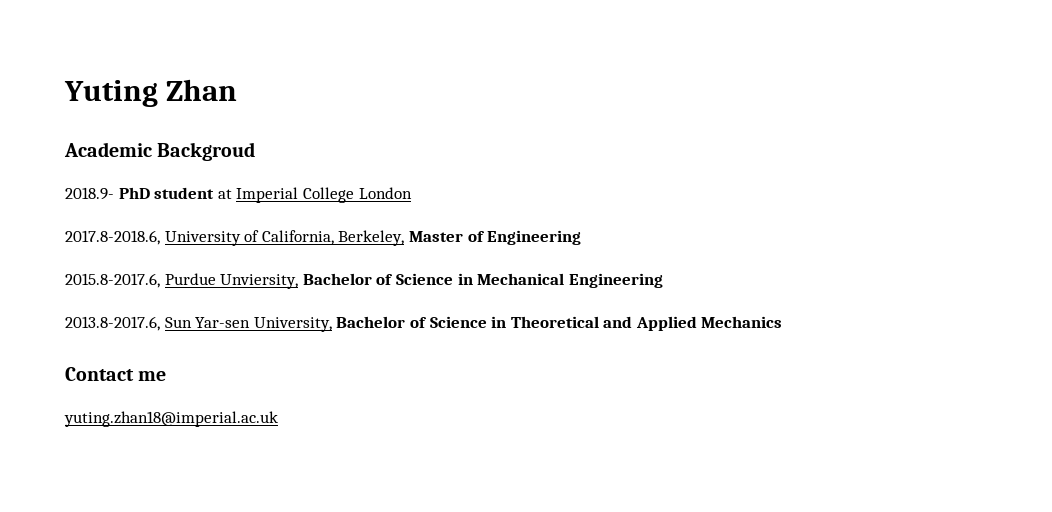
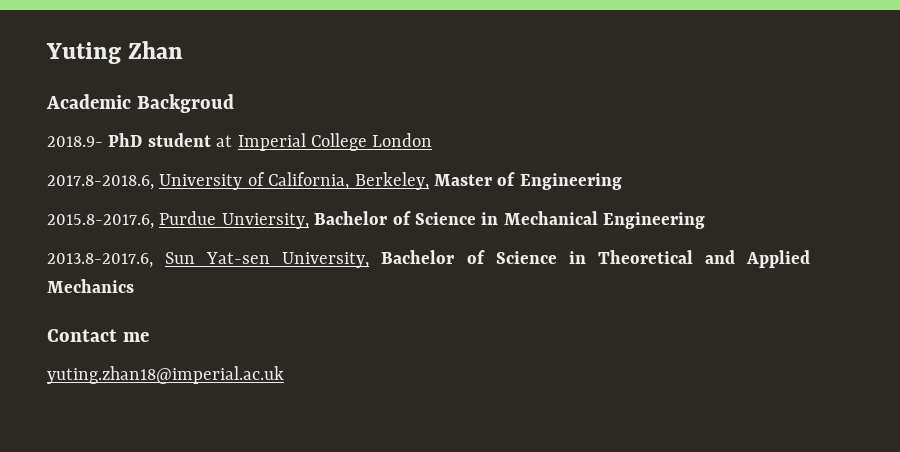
- 2013.8-2017.6, Sun Yar-sen University, Bachelor of Science in Theoretical and Applied Mechanics
+ 2013.8-2017.6, Sun Yat-sen University, Bachelor of Science in Theoretical and Applied Mechanics

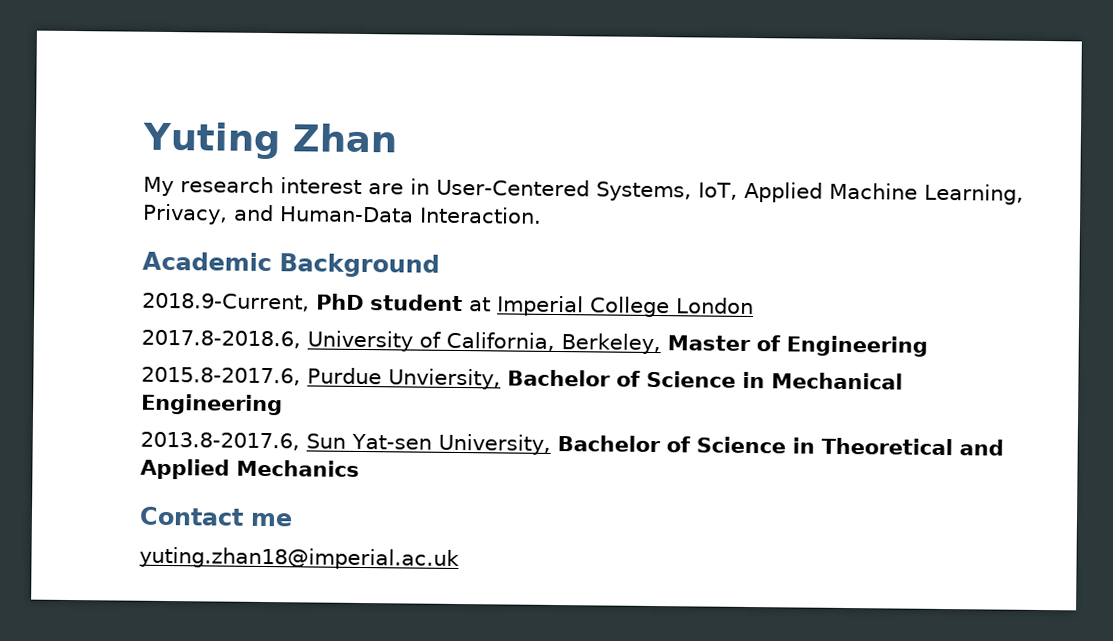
+ My research interest are in User-Centered Systems, IoT, Applied Machine Learning, Privacy, and Human-Data Interaction.
- Academic Backgroud
- 2018.9- PhD student at Imperial College London
+ Academic Background
+ 2018.9-Current, PhD student at Imperial College London

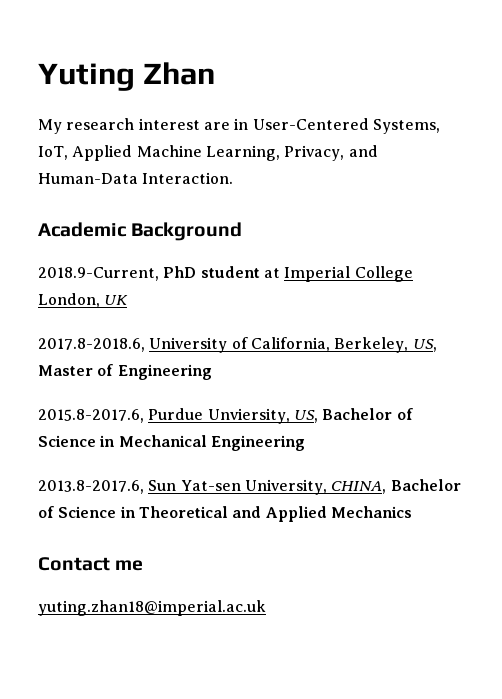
- 2018.9-Current, PhD student at Imperial College London
+ 2018.9-Current, PhD student at Imperial College London, UK
- 2017.8-2018.6, University of California, Berkeley, Master of Engineering
+ 2017.8-2018.6, University of California, Berkeley, US, Master of Engineering
- 2015.8-2017.6, Purdue Unviersity, Bachelor of Science in Mechanical Engineering
+ 2015.8-2017.6, Purdue Unviersity, US, Bachelor of Science in Mechanical Engineering
- 2013.8-2017.6, Sun Yat-sen University, Bachelor of Science in Theoretical and Applied Mechanics
+ 2013.8-2017.6, Sun Yat-sen University, CHINA, Bachelor of Science in Theoretical and Applied Mechanics

